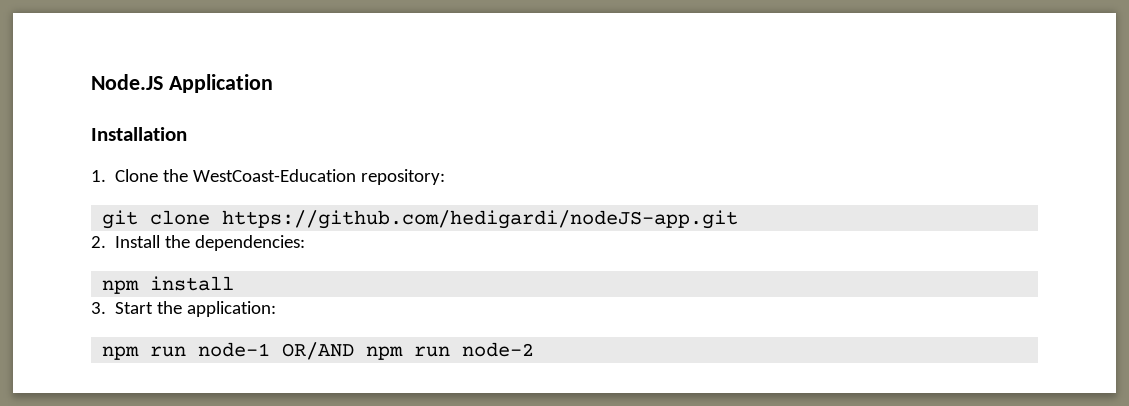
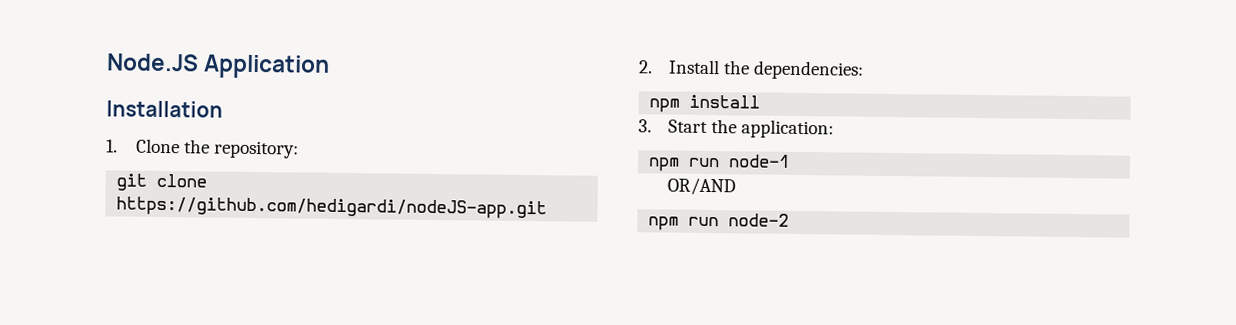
- 1. Clone the WestCoast-Education repository:
+ 1. Clone the repository:
- npm run node-1 OR/AND npm run node-2
+ npm run node-1
+ OR/AND
+ npm run node-2

